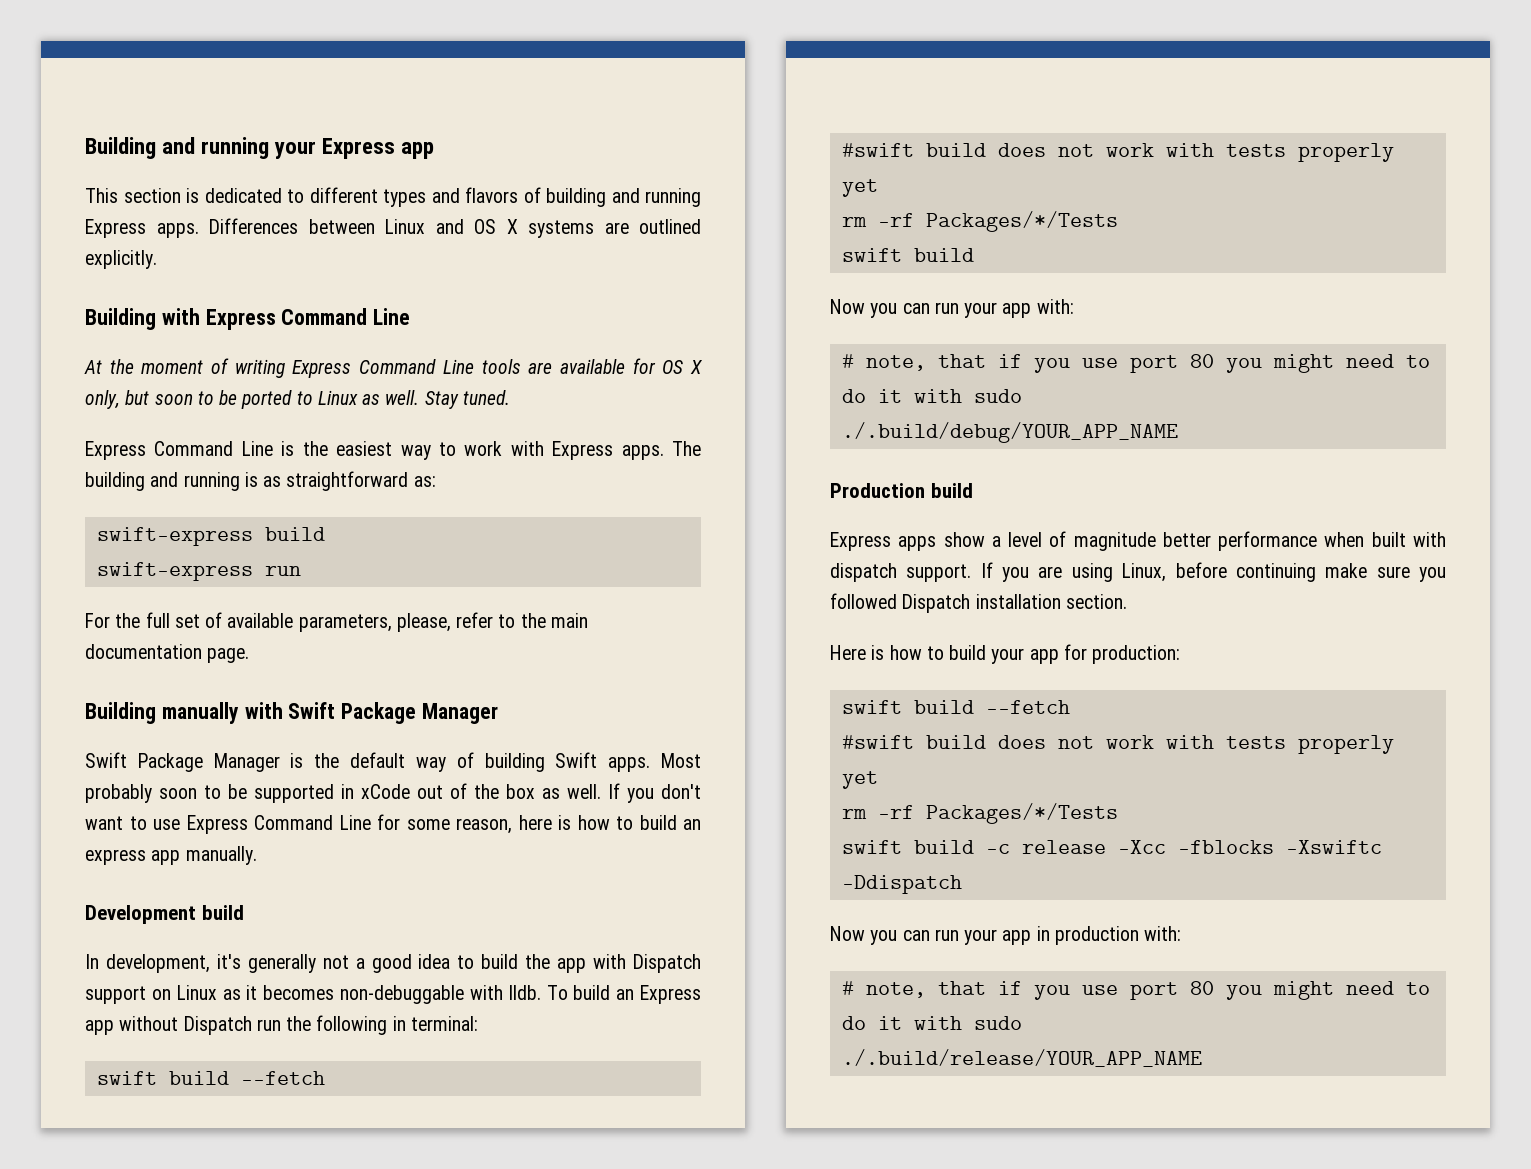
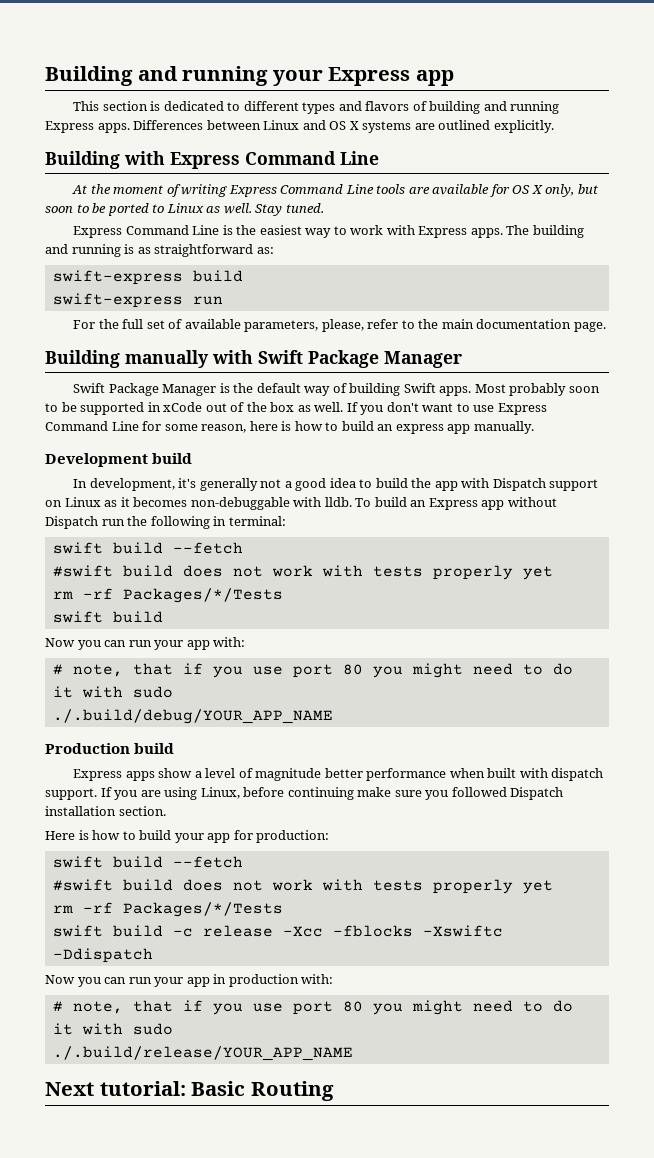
+ Next tutorial: Basic Routing

